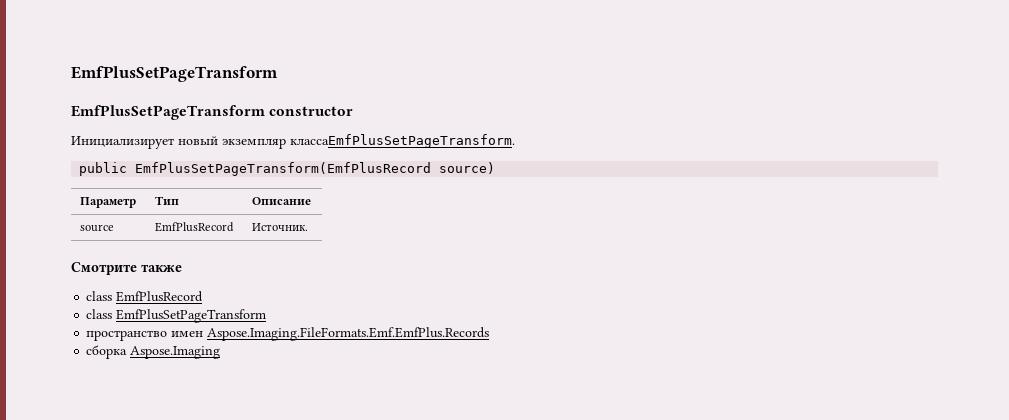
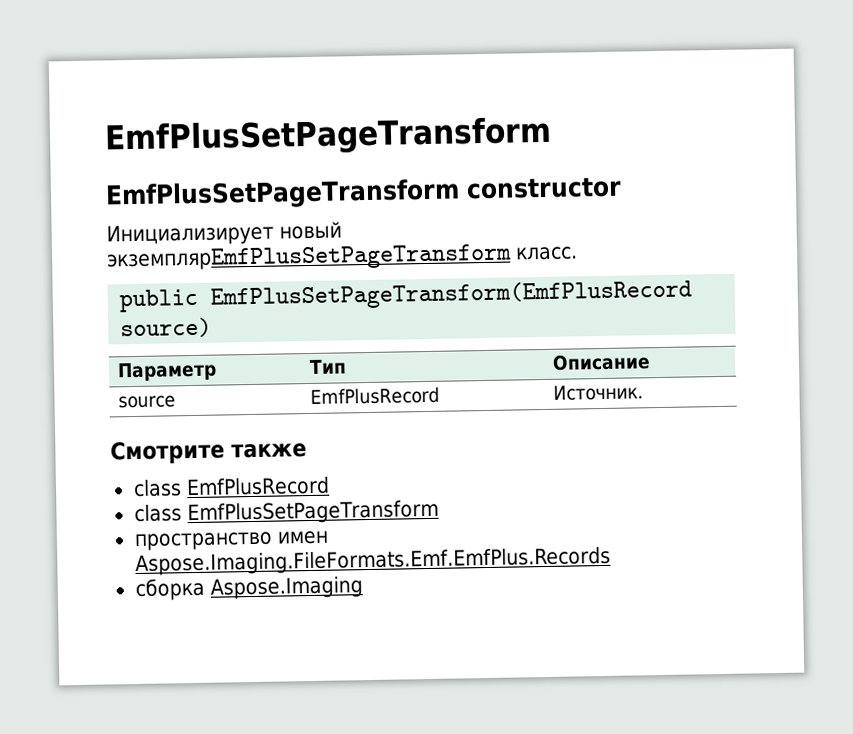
- Инициализирует новый экземпляр классаEmfPlusSetPageTransform.
+ Инициализирует новый экземплярEmfPlusSetPageTransform класс.

